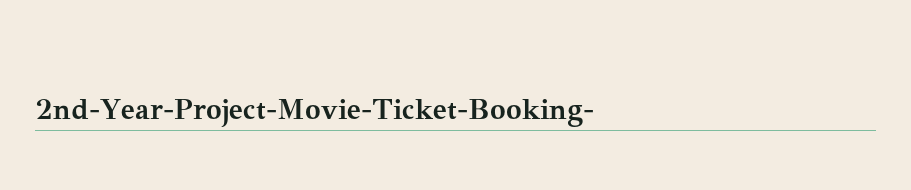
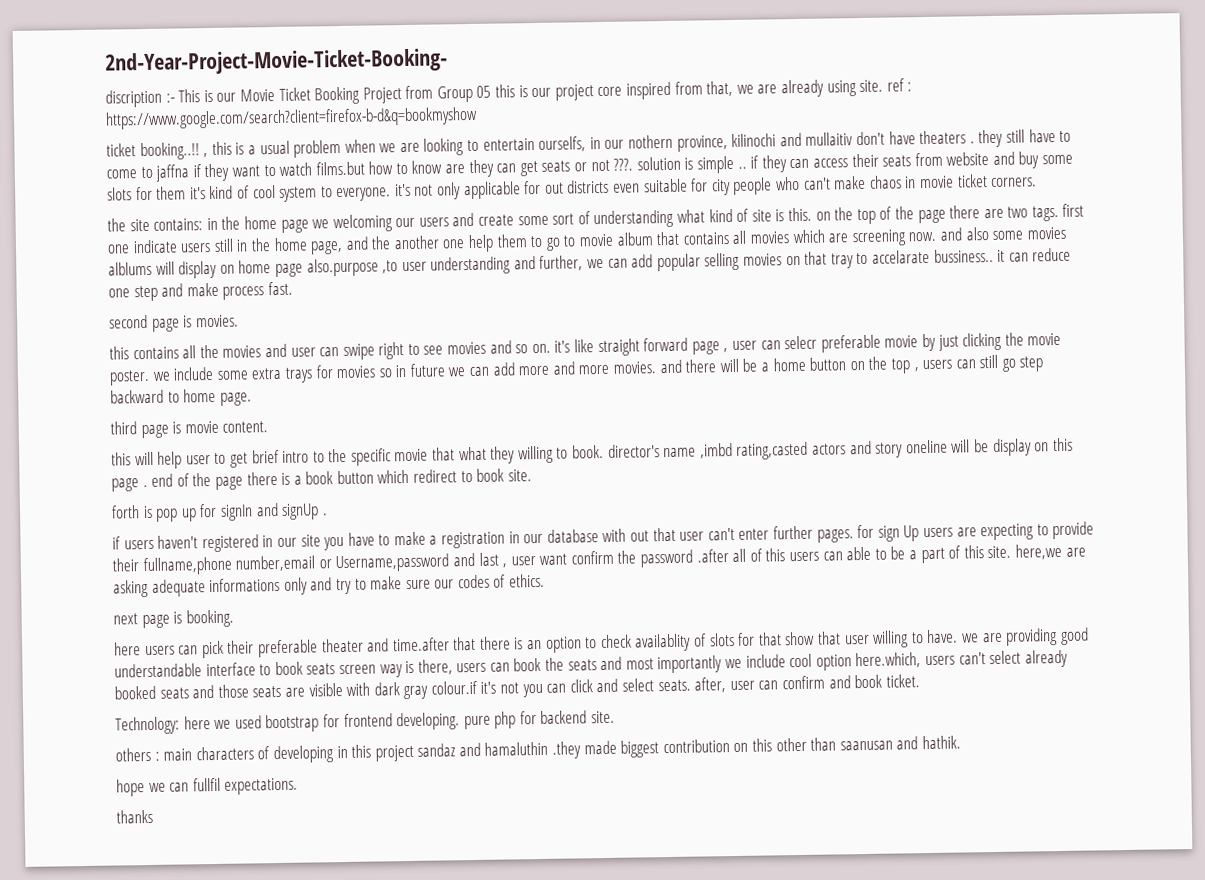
+ discription :- This is our Movie Ticket Booking Project from Group 05 this is our project core inspired from that, we are already using site. ref : https://www.google.com/search?client=firefox-b-d&q=bookmyshow
+ ticket booking..!! , this is a usual problem when we are looking to entertain ourselfs, in our nothern province, kilinochi and mullaitiv don't have theaters . they still have to come to jaffna if they want to watch films.but how to know are they can get seats or not ???. solution is simple .. if they can access their seats from website and buy some slots for them it's kind of cool system to everyone. it's not only applicable for out districts even suitable for city people who can't make chaos in movie ticket corners.
+ the site contains: in the home page we welcoming our users and create some sort of understanding what kind of site is this. on the top of the page there are two tags. first one indicate users still in the home page, and the another one help them to go to movie album that contains all movies which are screening now. and also some movies alblums will display on home page also.purpose ,to user understanding and further, we can add popular selling movies on that tray to accelarate bussiness.. it can reduce one step and make process fast.
+ second page is movies.
+ this contains all the movies and user can swipe right to see movies and so on. it's like straight forward page , user can selecr preferable movie by just clicking the movie poster. we include some extra trays for movies so in future we can add more and more movies. and there will be a home button on the top , users can still go step backward to home page.
+ third page is movie content.
+ this will help user to get brief intro to the specific movie that what they willing to book. director's name ,imbd rating,casted actors and story oneline will be display on this page . end of the page there is a book button which redirect to book site.
+ forth is pop up for signIn and signUp .
+ if users haven't registered in our site you have to make a registration in our database with out that user can't enter further pages. for sign Up users are expecting to provide their fullname,phone number,email or Username,password and last , user want confirm the password .after all of this users can able to be a part of this site. here,we are asking adequate informations only and try to make sure our codes of ethics.
+ next page is booking.
+ here users can pick their preferable theater and time.after that there is an option to check availablity of slots for that show that user willing to have. we are providing good understandable interface to book seats screen way is there, users can book the seats and most importantly we include cool option here.which, users can't select already booked seats and those seats are visible with dark gray colour.if it's not you can click and select seats. after, user can confirm and book ticket.
+ Technology: here we used bootstrap for frontend developing. pure php for backend site.
+ others : main characters of developing in this project sandaz and hamaluthin .they made biggest contribution on this other than saanusan and hathik.
+ hope we can fullfil expectations.
+ thanks

